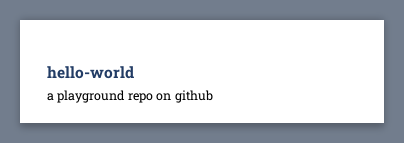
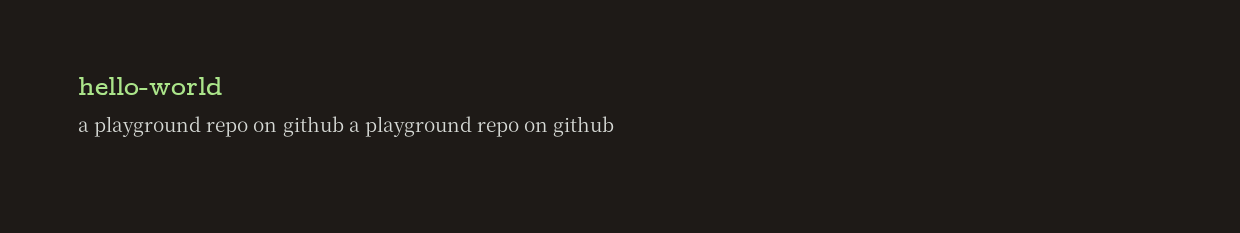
- a playground repo on github
+ a playground repo on github a playground repo on github

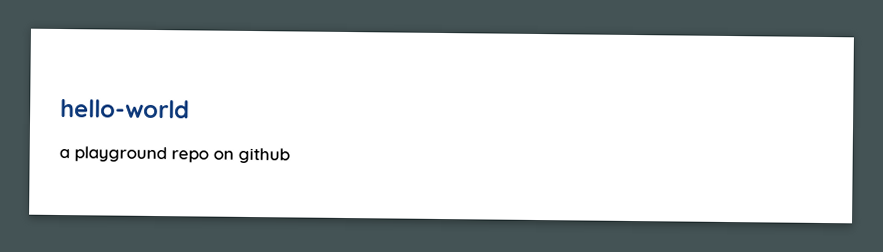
- a playground repo on github a playground repo on github
+ a playground repo on github

